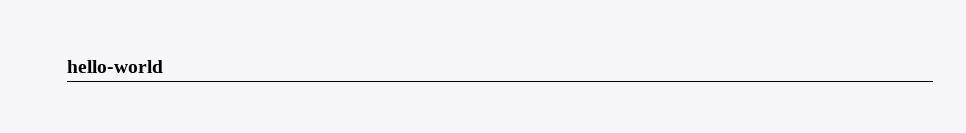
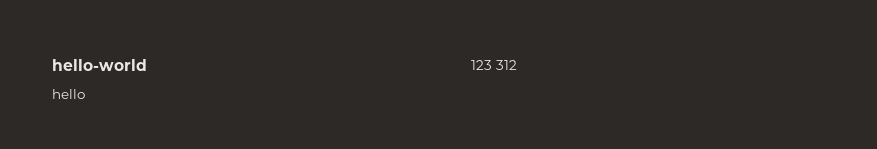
+ hello
+ 123 312

